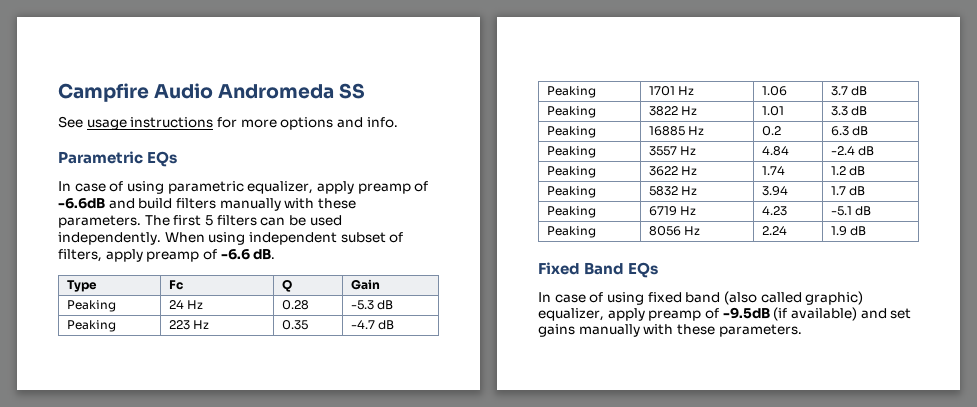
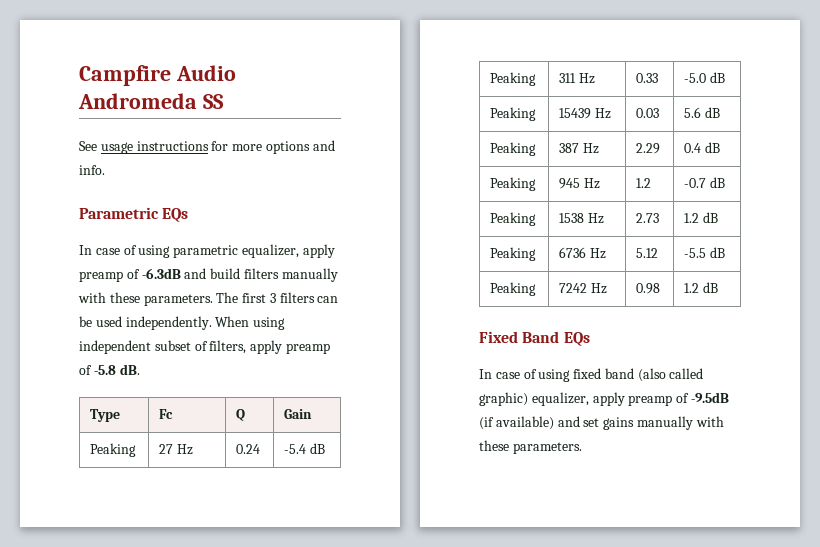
- In case of using parametric equalizer, apply preamp of -6.6dB and build filters manually with these parameters.
+ In case of using parametric equalizer, apply preamp of -6.3dB and build filters manually with these parameters.
- The first 5 filters can be used independently.
+ The first 3 filters can be used independently.
- When using independent subset of filters, apply preamp of -6.6 dB.
+ When using independent subset of filters, apply preamp of -5.8 dB.
- Peaking | 24 Hz | 0.28 | -5.3 dB
- Peaking | 223 Hz | 0.35 | -4.7 dB
- Peaking | 1701 Hz | 1.06 | 3.7 dB
- Peaking | 3822 Hz | 1.01 | 3.3 dB
- Peaking | 16885 Hz | 0.2 | 6.3 dB
- Peaking | 3557 Hz | 4.84 | -2.4 dB
- Peaking | 3622 Hz | 1.74 | 1.2 dB
+ Peaking | 27 Hz | 0.24 | -5.4 dB
+ Peaking | 311 Hz | 0.33 | -5.0 dB
+ Peaking | 15439 Hz | 0.03 | 5.6 dB
+ Peaking | 387 Hz | 2.29 | 0.4 dB
+ Peaking | 945 Hz | 1.2 | -0.7 dB
+ Peaking | 1538 Hz | 2.73 | 1.2 dB
- Peaking | 5832 Hz | 3.94 | 1.7 dB
- Peaking | 6719 Hz | 4.23 | -5.1 dB
- Peaking | 8056 Hz | 2.24 | 1.9 dB
+ Peaking | 6736 Hz | 5.12 | -5.5 dB
+ Peaking | 7242 Hz | 0.98 | 1.2 dB

